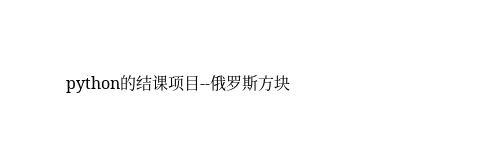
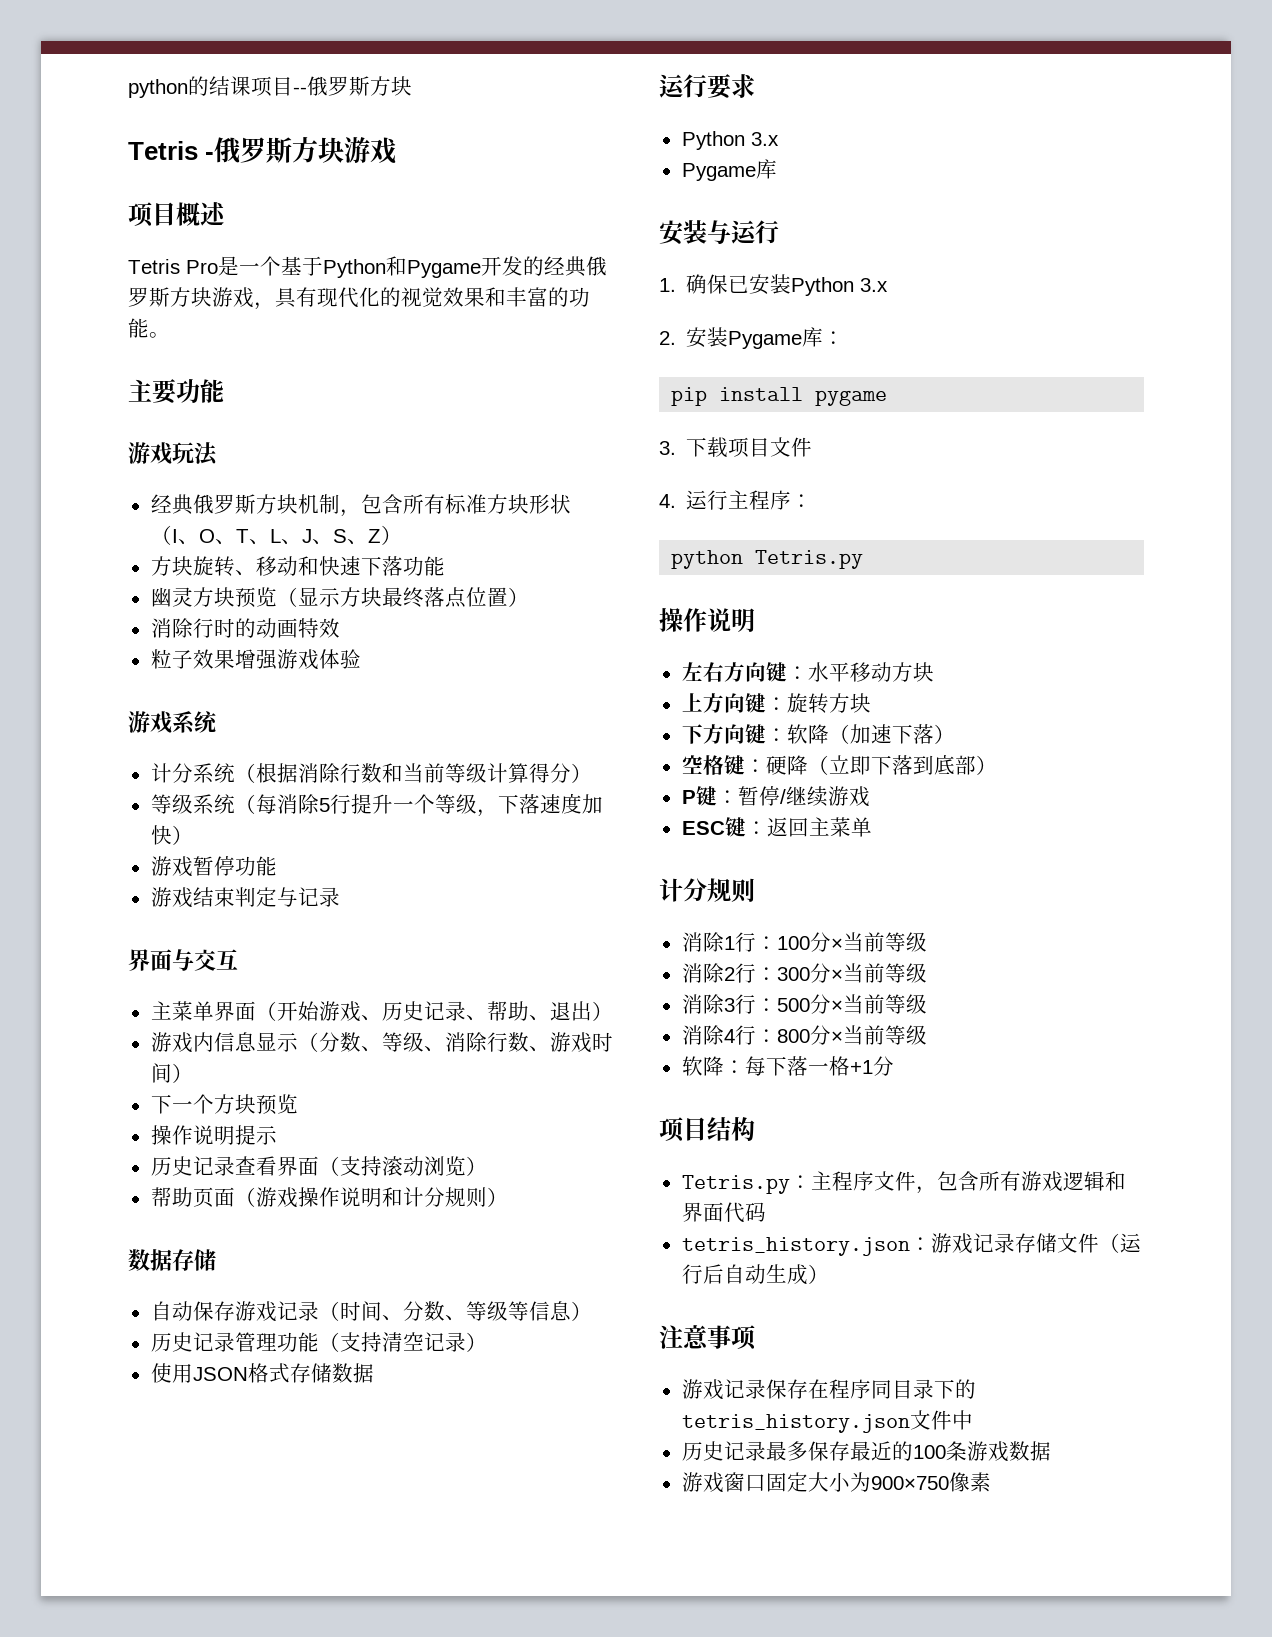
+ Tetris -俄罗斯方块游戏
+ 项目概述
+ Tetris Pro是一个基于Python和Pygame开发的经典俄罗斯方块游戏，具有现代化的视觉效果和丰富的功能。
+ 主要功能
+ 游戏玩法
+ 经典俄罗斯方块机制，包含所有标准方块形状（I、O、T、L、J、S、Z）
+ 方块旋转、移动和快速下落功能
+ 幽灵方块预览（显示方块最终落点位置）
+ 消除行时的动画特效
+ 粒子效果增强游戏体验
+ 游戏系统
+ 计分系统（根据消除行数和当前等级计算得分）
+ 等级系统（每消除5行提升一个等级，下落速度加快）
+ 游戏暂停功能
+ 游戏结束判定与记录
+ 界面与交互
+ 主菜单界面（开始游戏、历史记录、帮助、退出）
+ 游戏内信息显示（分数、等级、消除行数、游戏时间）
+ 下一个方块预览
+ 操作说明提示
+ 历史记录查看界面（支持滚动浏览）
+ 帮助页面（游戏操作说明和计分规则）
+ 数据存储
+ 自动保存游戏记录（时间、分数、等级等信息）
+ 历史记录管理功能（支持清空记录）
+ 使用JSON格式存储数据
+ 运行要求
+ Python 3.x
+ Pygame库
+ 安装与运行
+ 1.确保已安装Python 3.x
+ 2.安装Pygame库：
+ pip install pygame
+ 3.下载项目文件
+ 4.运行主程序：
+ python Tetris.py
+ 操作说明
+ 左右方向键：水平移动方块
+ 上方向键：旋转方块
+ 下方向键：软降（加速下落）
+ 空格键：硬降（立即下落到底部）
+ P键：暂停/继续游戏
+ ESC键：返回主菜单
+ 计分规则
+ 消除1行：100分×当前等级
+ 消除2行：300分×当前等级
+ 消除3行：500分×当前等级
+ 消除4行：800分×当前等级
+ 软降：每下落一格+1分
+ 项目结构
+ Tetris.py：主程序文件，包含所有游戏逻辑和界面代码
+ tetris_history.json：游戏记录存储文件（运行后自动生成）
+ 注意事项
+ 游戏记录保存在程序同目录下的tetris_history.json文件中
+ 历史记录最多保存最近的100条游戏数据
+ 游戏窗口固定大小为900×750像素

